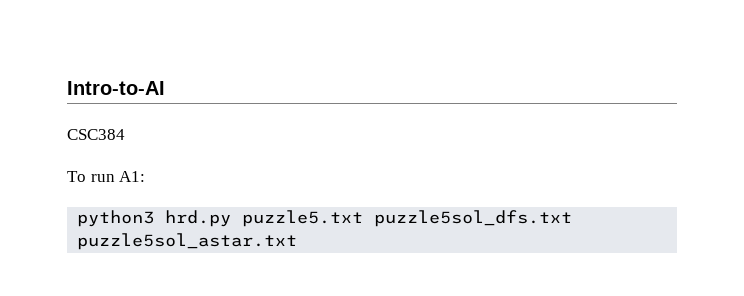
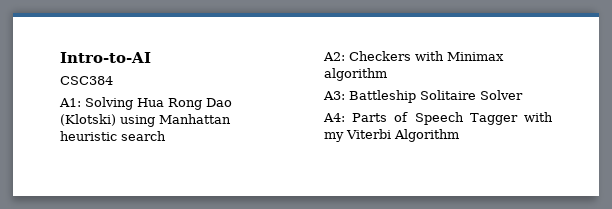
- To run A1:
- python3 hrd.py puzzle5.txt puzzle5sol_dfs.txt puzzle5sol_astar.txt
+ A1: Solving Hua Rong Dao (Klotski) using Manhattan heuristic search
+ A2: Checkers with Minimax algorithm
+ A3: Battleship Solitaire Solver
+ A4: Parts of Speech Tagger with my Viterbi Algorithm

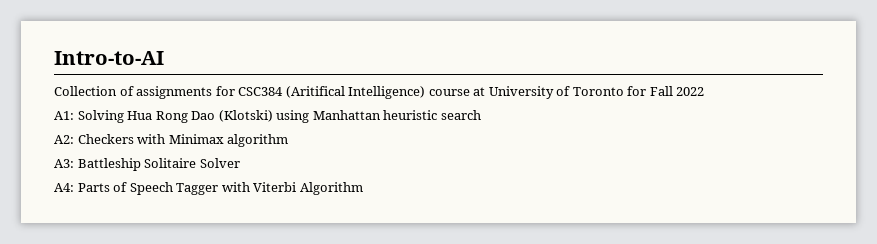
- CSC384
+ Collection of assignments for CSC384 (Aritifical Intelligence) course at University of Toronto for Fall 2022
- A4: Parts of Speech Tagger with my Viterbi Algorithm
+ A4: Parts of Speech Tagger with Viterbi Algorithm

